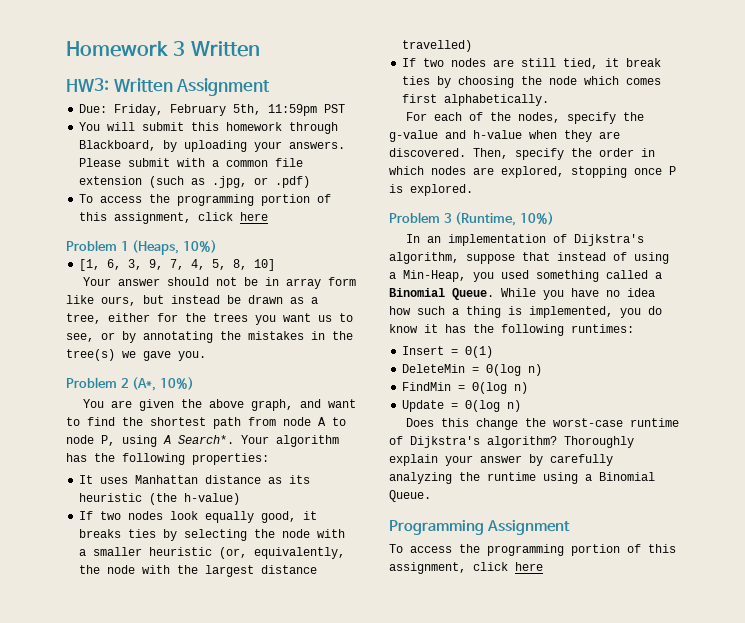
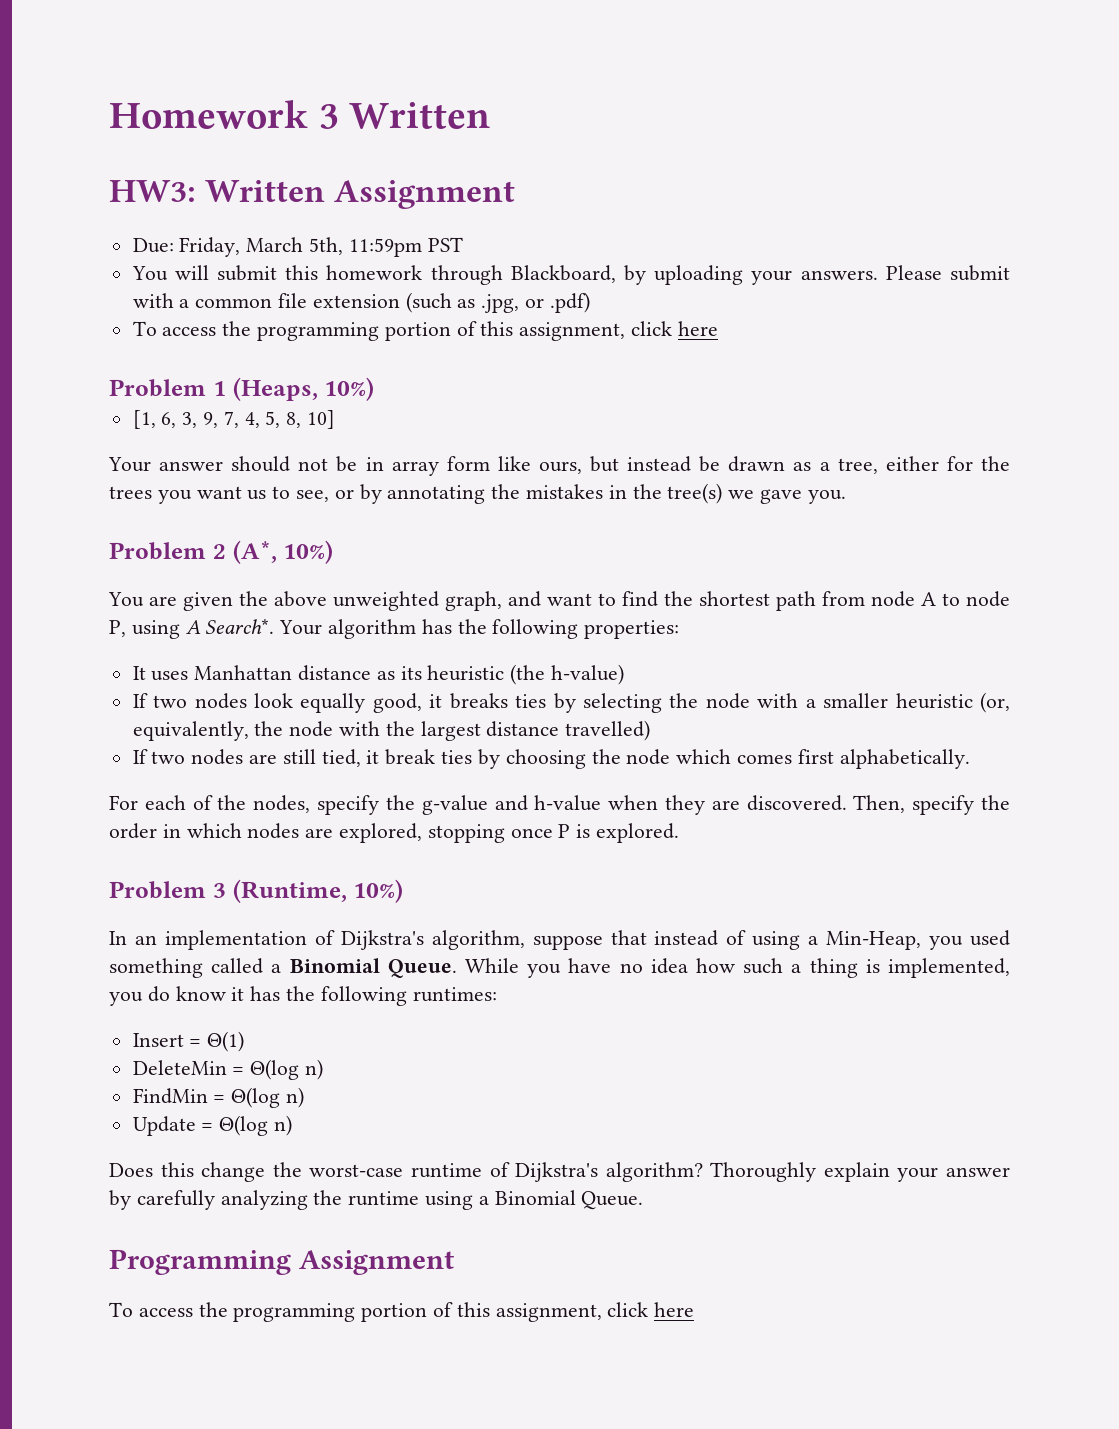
- Due: Friday, February 5th, 11:59pm PST
+ Due: Friday, March 5th, 11:59pm PST
- You are given the above graph, and want to find the shortest path from node A to node P, using A Search*.
+ You are given the above unweighted graph, and want to find the shortest path from node A to node P, using A Search*.

